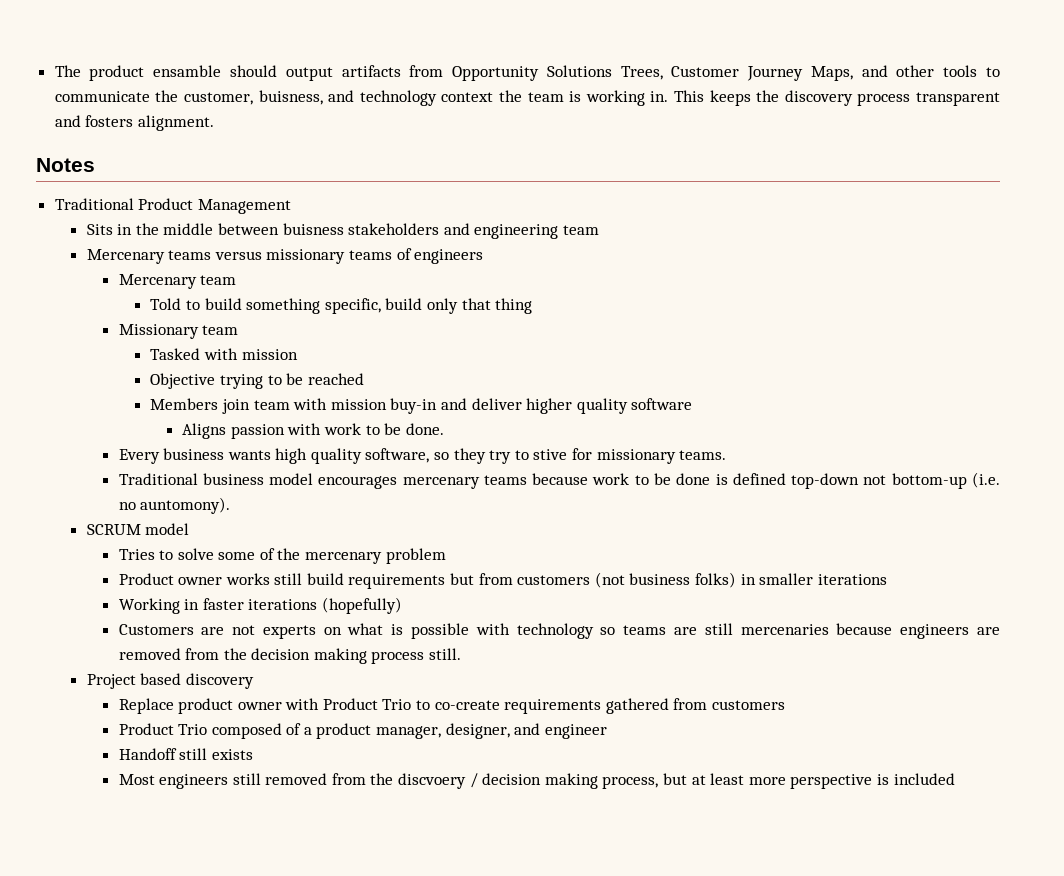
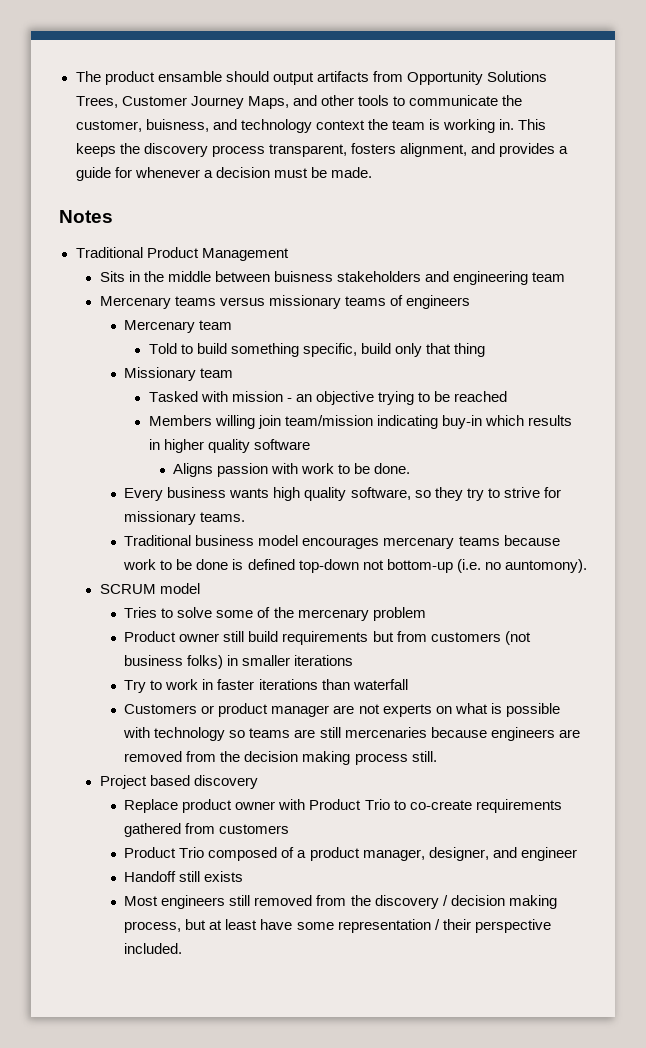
- This keeps the discovery process transparent and fosters alignment.
+ This keeps the discovery process transparent, fosters alignment, and provides a guide for whenever a decision must be made.
- Tasked with mission
- Objective trying to be reached
+ Tasked with mission - an objective trying to be reached
- Members join team with mission buy-in and deliver higher quality software
+ Members willing join team/mission indicating buy-in which results in higher quality software
- Every business wants high quality software, so they try to stive for missionary teams.
+ Every business wants high quality software, so they try to strive for missionary teams.
- Product owner works still build requirements but from customers (not business folks) in smaller iterations
+ Product owner still build requirements but from customers (not business folks) in smaller iterations
- Working in faster iterations (hopefully)
+ Try to work in faster iterations than waterfall
- Customers are not experts on what is possible with technology so teams are still mercenaries because engineers are removed from the decision making process still.
+ Customers or product manager are not experts on what is possible with technology so teams are still mercenaries because engineers are removed from the decision making process still.
- Most engineers still removed from the discvoery / decision making process, but at least more perspective is included
+ Most engineers still removed from the discovery / decision making process, but at least have some representation / their perspective included.

